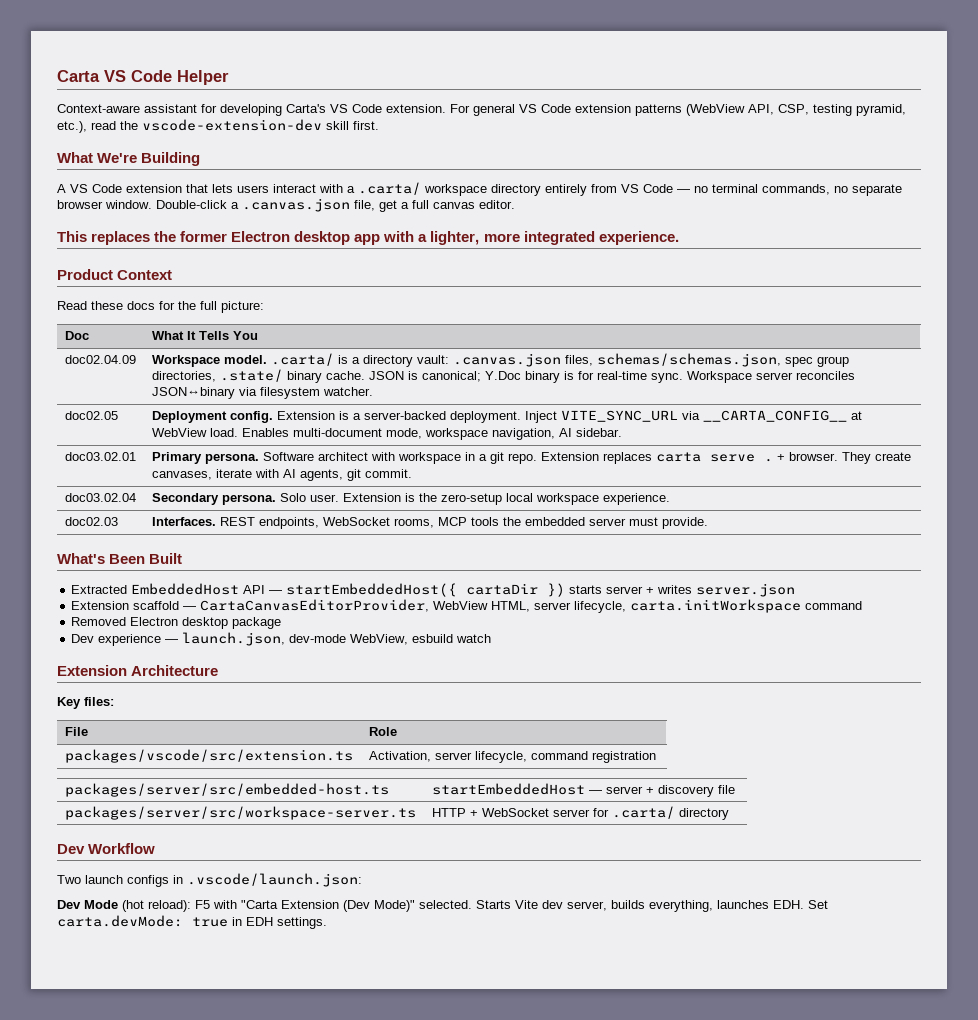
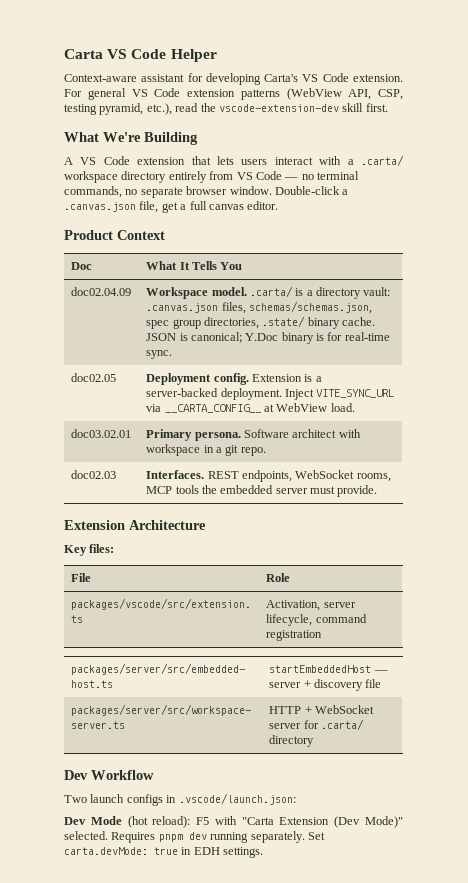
- This replaces the former Electron desktop app with a lighter, more integrated experience.
  Product Context
- Read these docs for the full picture:
- doc02.04.09 | Workspace model. .carta/ is a directory vault: .canvas.json files, schemas/schemas.json, spec group directories, .state/ binary cache. JSON is canonical; Y.Doc binary is for real-time sync. Workspace server reconciles JSON↔binary via filesystem watcher.
+ doc02.04.09 | Workspace model. .carta/ is a directory vault: .canvas.json files, schemas/schemas.json, spec group directories, .state/ binary cache. JSON is canonical; Y.Doc binary is for real-time sync.
- doc02.05 | Deployment config. Extension is a server-backed deployment. Inject VITE_SYNC_URL via __CARTA_CONFIG__ at WebView load. Enables multi-document mode, workspace navigation, AI sidebar.
+ doc02.05 | Deployment config. Extension is a server-backed deployment. Inject VITE_SYNC_URL via __CARTA_CONFIG__ at WebView load.
- doc03.02.01 | Primary persona. Software architect with workspace in a git repo. Extension replaces carta serve . + browser. They create canvases, iterate with AI agents, git commit.
- doc03.02.04 | Secondary persona. Solo user. Extension is the zero-setup local workspace experience.
+ doc03.02.01 | Primary persona. Software architect with workspace in a git repo.
- What's Been Built
- Extracted EmbeddedHost API — startEmbeddedHost({ cartaDir }) starts server + writes server.json
- Extension scaffold — CartaCanvasEditorProvider, WebView HTML, server lifecycle, carta.initWorkspace command
- Removed Electron desktop package
- Dev experience — launch.json, dev-mode WebView, esbuild watch
- Starts Vite dev server, builds everything, launches EDH. Set carta.devMode: true in EDH settings.
+ Requires pnpm dev running separately. Set carta.devMode: true in EDH settings.

